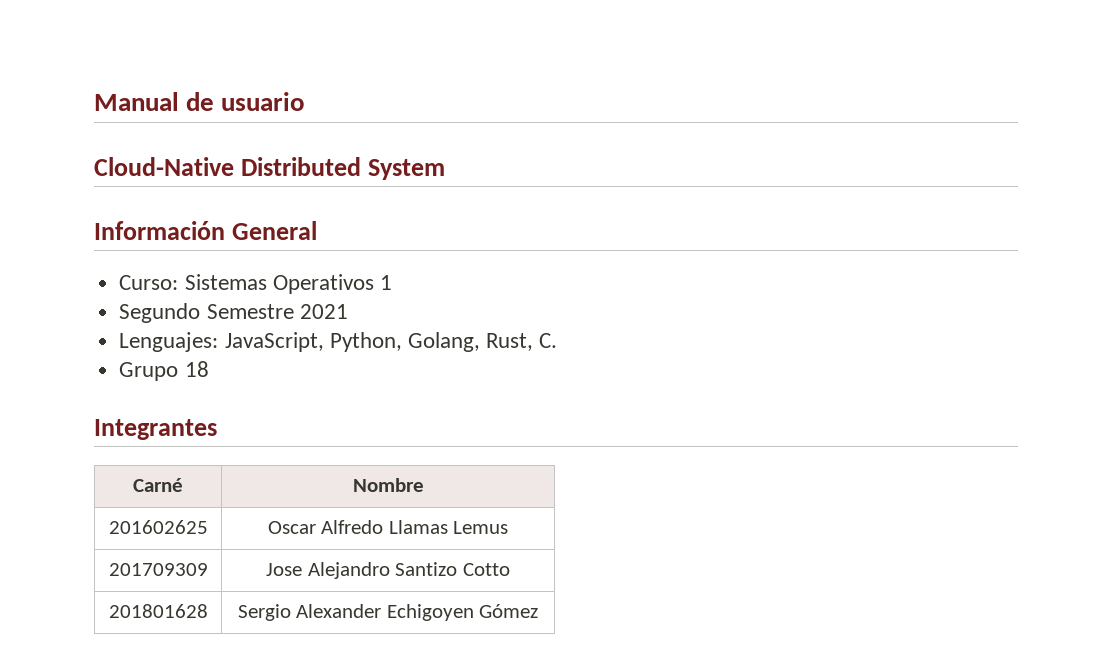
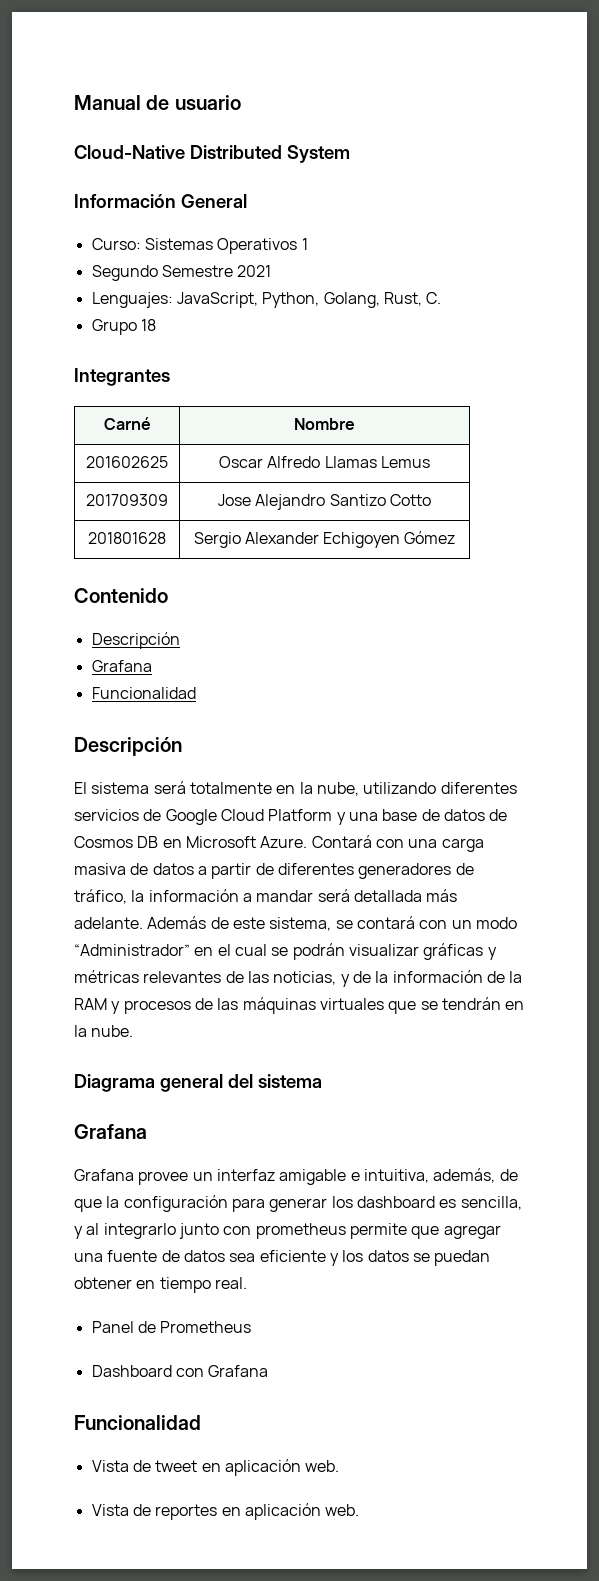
+ Contenido
+ Descripción
+ Grafana
+ Funcionalidad
+ Descripción
+ El sistema será totalmente en la nube, utilizando diferentes servicios de Google Cloud Platform y una base de datos de Cosmos DB en Microsoft Azure. Contará con una carga masiva de datos a partir de diferentes generadores de tráfico, la información a mandar será detallada más adelante. Además de este sistema, se contará con un modo “Administrador” en el cual se podrán visualizar gráficas y métricas relevantes de las noticias, y de la información de la RAM y procesos de las máquinas virtuales que se tendrán en la nube.
+ Diagrama general del sistema
+ Grafana
+ Grafana provee un interfaz amigable e intuitiva, además, de que la configuración para generar los dashboard es sencilla, y al integrarlo junto con prometheus permite que agregar una fuente de datos sea eficiente y los datos se puedan obtener en tiempo real.
+ Panel de Prometheus
+ Dashboard con Grafana
+ Funcionalidad
+ Vista de tweet en aplicación web.
+ Vista de reportes en aplicación web.

